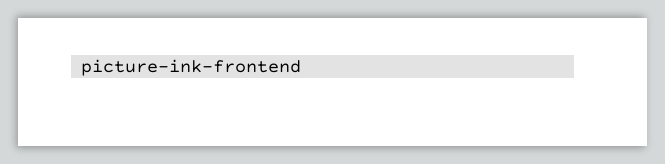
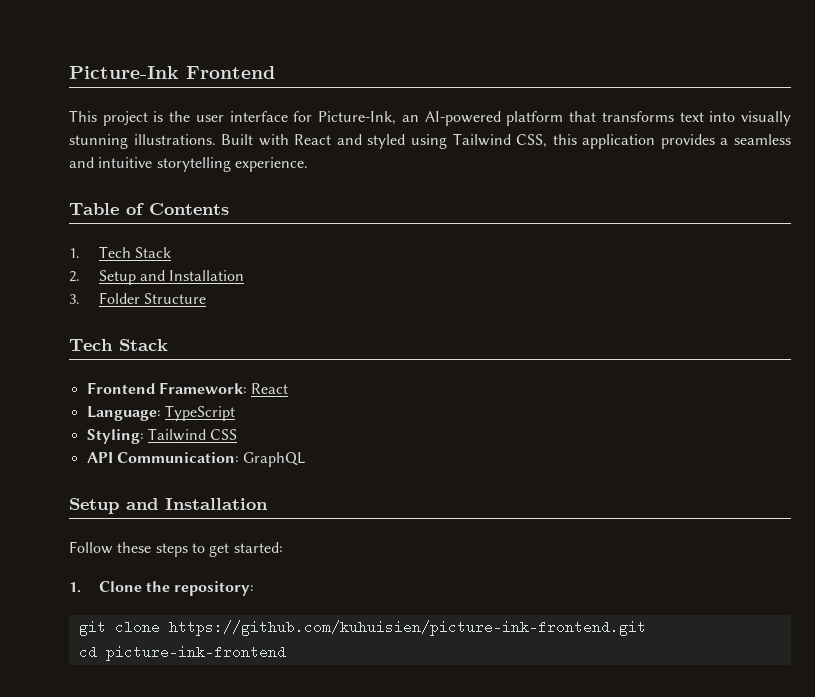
- picture-ink-frontend
+ Picture-Ink Frontend
+ This project is the user interface for Picture-Ink, an AI-powered platform that transforms text into visually stunning illustrations. Built with React and styled using Tailwind CSS, this application provides a seamless and intuitive storytelling experience.
+ Table of Contents
+ 1. Tech Stack
+ 2. Setup and Installation
+ 3. Folder Structure
+ Tech Stack
+ Frontend Framework: React
+ Language: TypeScript
+ Styling: Tailwind CSS
+ API Communication: GraphQL
+ Setup and Installation
+ Follow these steps to get started:
+ 1. Clone the repository:
+ git clone https://github.com/kuhuisien/picture-ink-frontend.git
+ cd picture-ink-frontend

